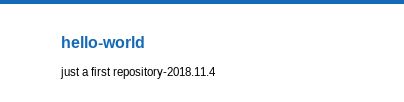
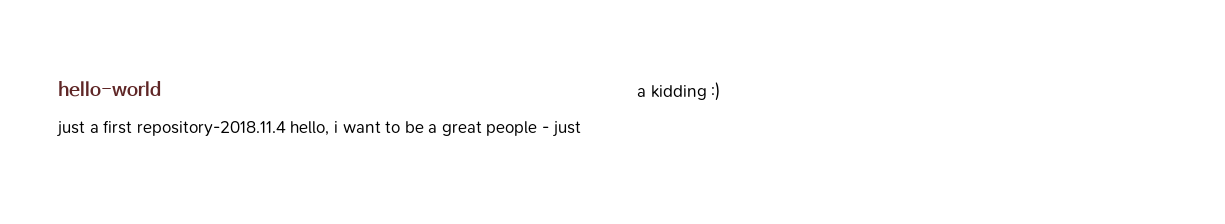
- just a first repository-2018.11.4
+ just a first repository-2018.11.4 hello, i want to be a great people - just a kidding :)

